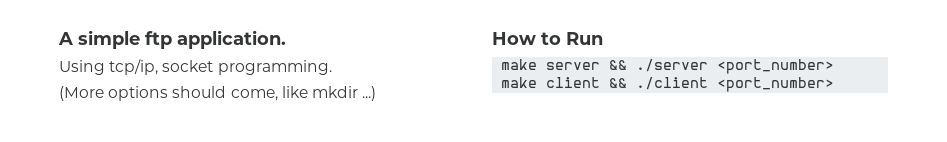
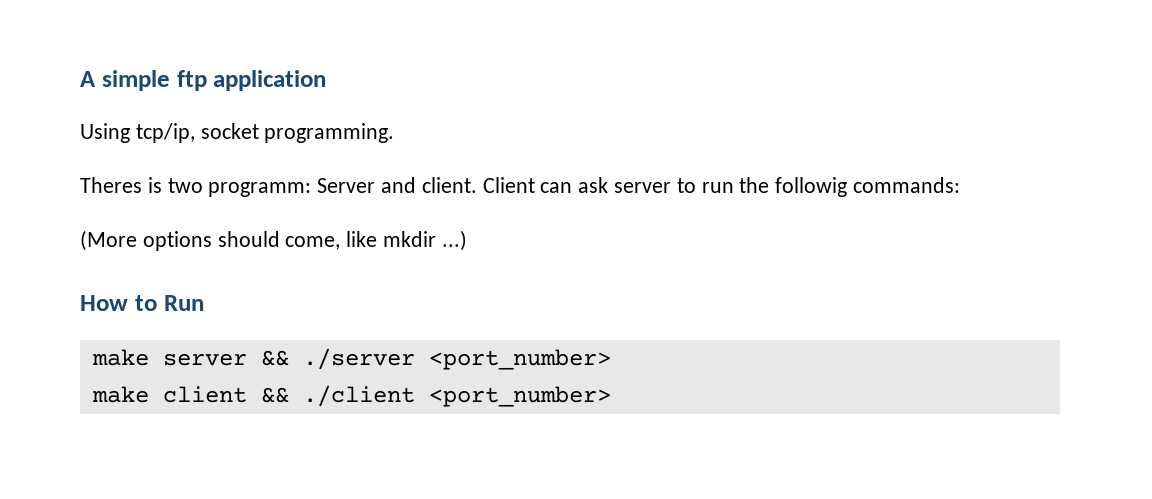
- A simple ftp application.
+ A simple ftp application
+ Theres is two programm: Server and client. Client can ask server to run the followig commands:

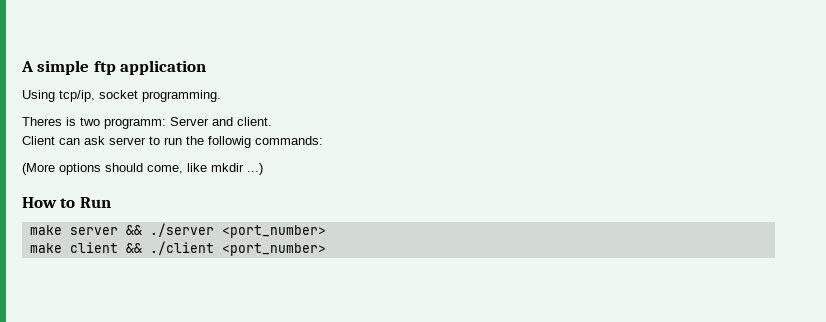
- Theres is two programm: Server and client. Client can ask server to run the followig commands:
+ Theres is two programm: Server and client.
+ Client can ask server to run the followig commands:

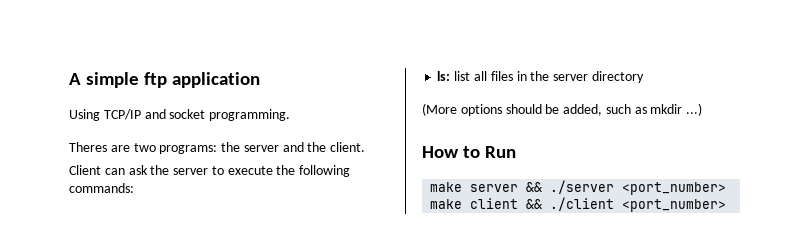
- Using tcp/ip, socket programming.
+ Using TCP/IP and socket programming.
- Theres is two programm: Server and client.
+ Theres are two programs: the server and the client.
- Client can ask server to run the followig commands:
+ Client can ask the server to execute the following commands:
+ ls: list all files in the server directory
- (More options should come, like mkdir ...)
+ (More options should be added, such as mkdir ...)

